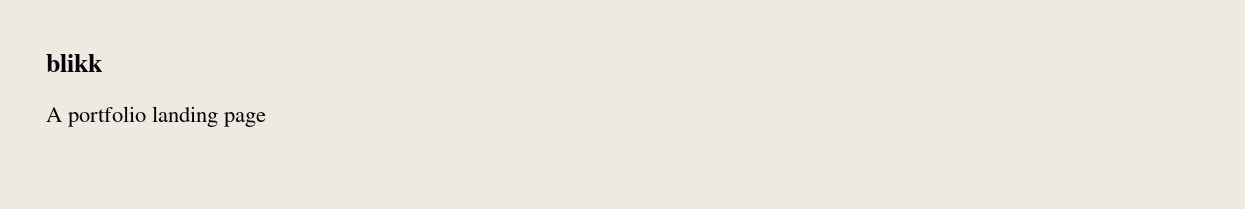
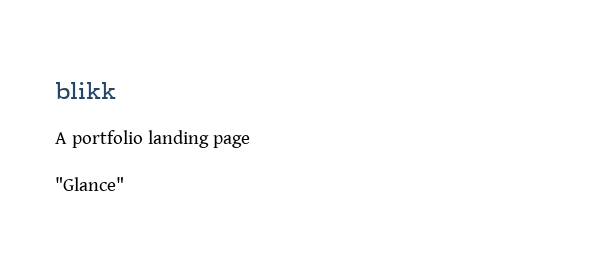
+ "Glance"

